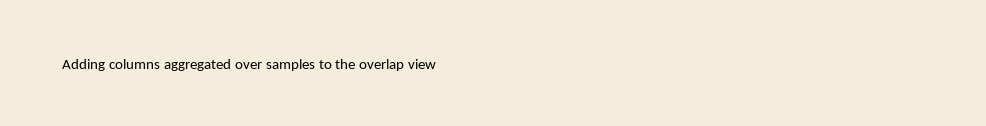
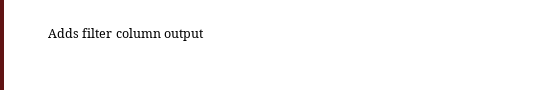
- Adding columns aggregated over samples to the overlap view
+ Adds filter column output

